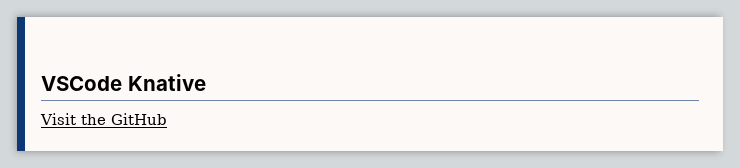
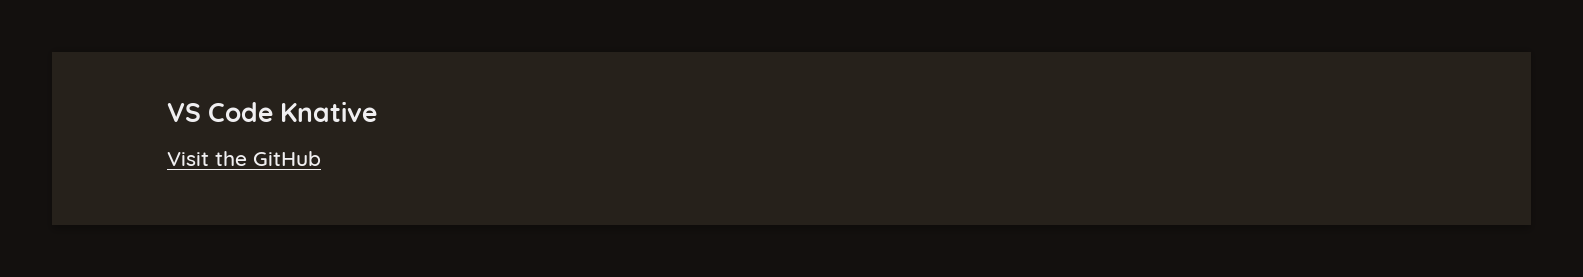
- VSCode Knative
+ VS Code Knative

